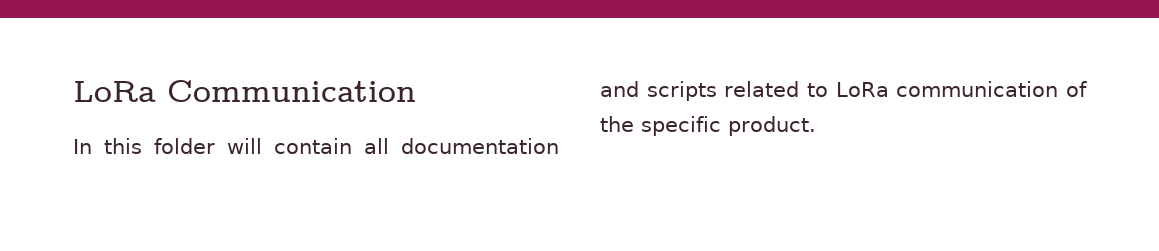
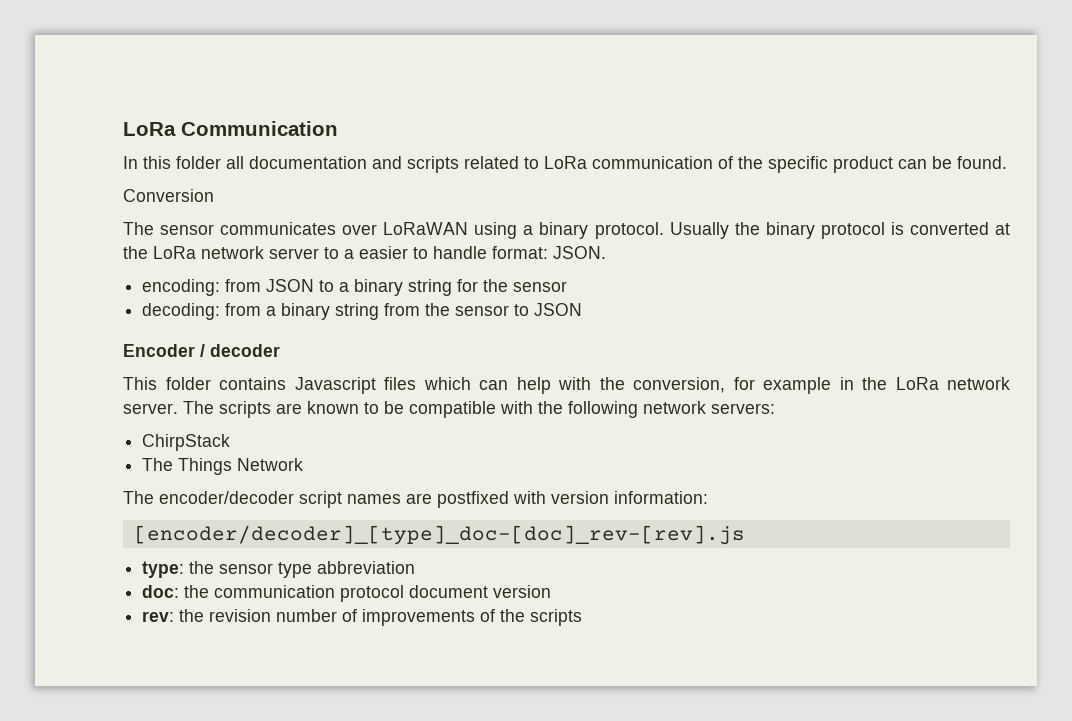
- In this folder will contain all documentation and scripts related to LoRa communication of the specific product.
+ In this folder all documentation and scripts related to LoRa communication of the specific product can be found.
+ Conversion
+ The sensor communicates over LoRaWAN using a binary protocol. Usually the binary protocol is converted at the LoRa network server to a easier to handle format: JSON.
+ encoding: from JSON to a binary string for the sensor
+ decoding: from a binary string from the sensor to JSON
+ Encoder / decoder
+ This folder contains Javascript files which can help with the conversion, for example in the LoRa network server. The scripts are known to be compatible with the following network servers:
+ ChirpStack
+ The Things Network
+ The encoder/decoder script names are postfixed with version information:
+ [encoder/decoder]_[type]_doc-[doc]_rev-[rev].js
+ type: the sensor type abbreviation
+ doc: the communication protocol document version
+ rev: the revision number of improvements of the scripts

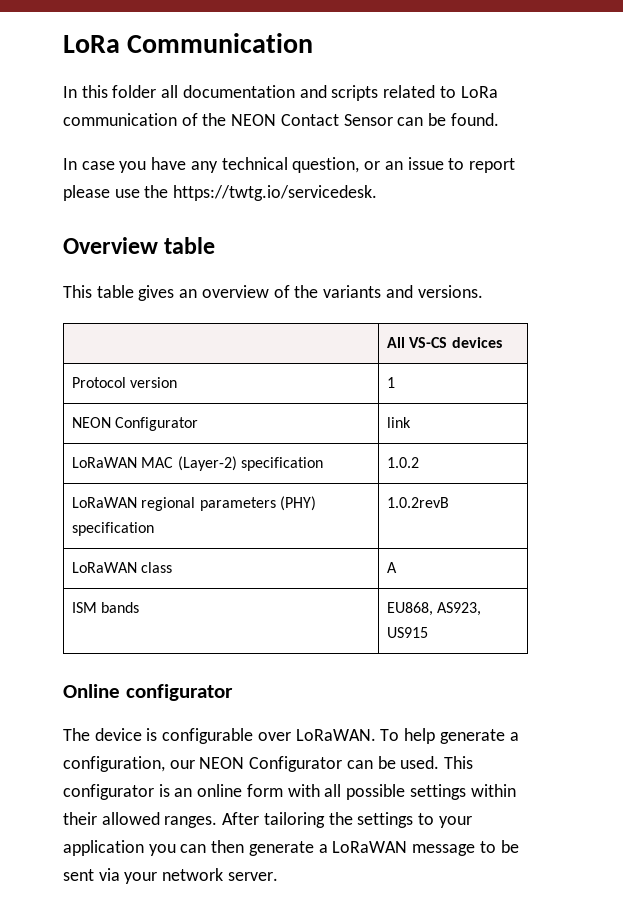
- In this folder all documentation and scripts related to LoRa communication of the specific product can be found.
+ In this folder all documentation and scripts related to LoRa communication of the NEON Contact Sensor can be found.
- Conversion
- The sensor communicates over LoRaWAN using a binary protocol. Usually the binary protocol is converted at the LoRa network server to a easier to handle format: JSON.
- encoding: from JSON to a binary string for the sensor
- decoding: from a binary string from the sensor to JSON
- Encoder / decoder
- This folder contains Javascript files which can help with the conversion, for example in the LoRa network server. The scripts are known to be compatible with the following network servers:
- ChirpStack
- The Things Network
- The encoder/decoder script names are postfixed with version information:
- [encoder/decoder]_[type]_doc-[doc]_rev-[rev].js
- type: the sensor type abbreviation
- doc: the communication protocol document version
- rev: the revision number of improvements of the scripts
+ In case you have any technical question, or an issue to report please use the https://twtg.io/servicedesk.
+ Overview table
+ This table gives an overview of the variants and versions.
+ | All VS-CS devices
+ Protocol version | 1
+ NEON Configurator | link
+ LoRaWAN MAC (Layer-2) specification | 1.0.2
+ LoRaWAN regional parameters (PHY) specification | 1.0.2revB
+ LoRaWAN class | A
+ ISM bands | EU868, AS923, US915
+ Online configurator
+ The device is configurable over LoRaWAN. To help generate a configuration, our NEON Configurator can be used. This configurator is an online form with all possible settings within their allowed ranges. After tailoring the settings to your application you can then generate a LoRaWAN message to be sent via your network server.

